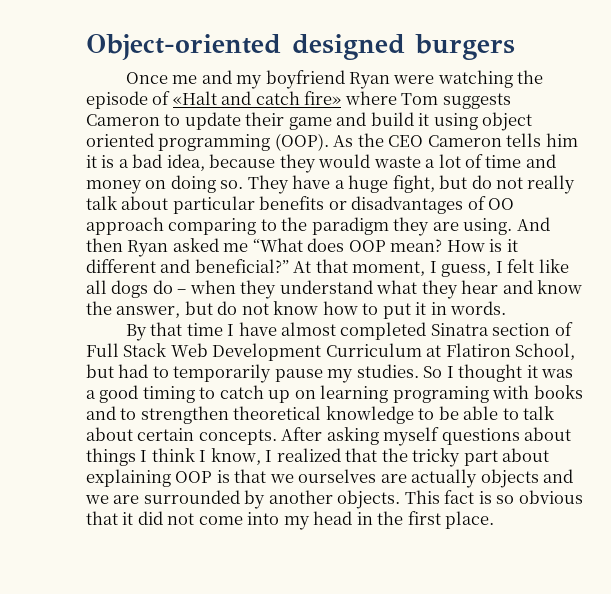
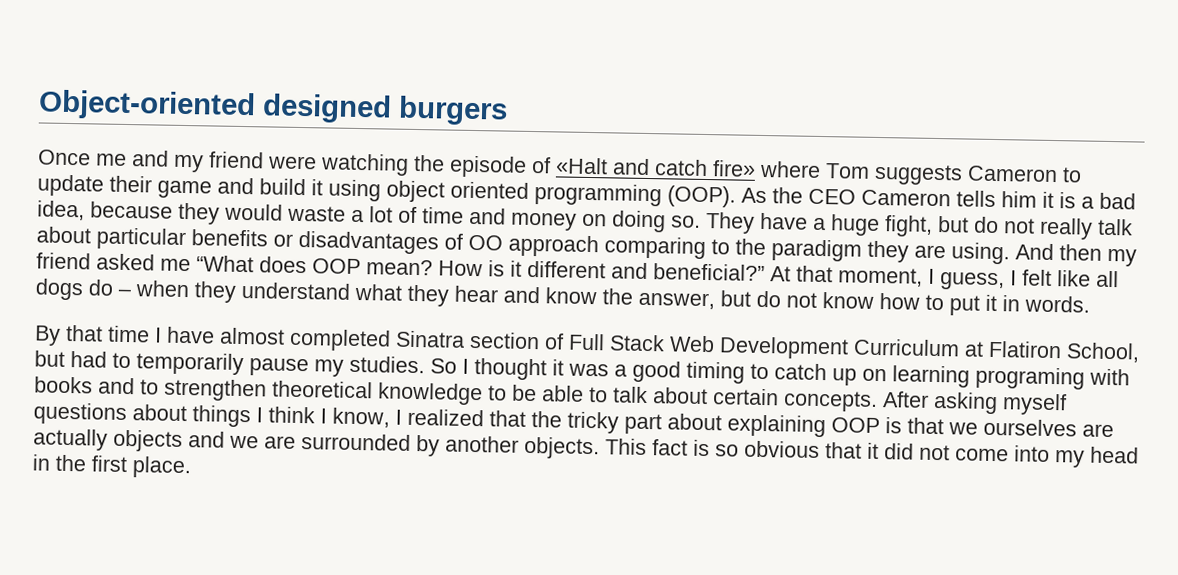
- Once me and my boyfriend Ryan were watching the episode of «Halt and catch fire» where Tom suggests Cameron to update their game and build it using object oriented programming (OOP).
+ Once me and my friend were watching the episode of «Halt and catch fire» where Tom suggests Cameron to update their game and build it using object oriented programming (OOP).
- And then Ryan asked me “What does OOP mean?
+ And then my friend asked me “What does OOP mean?

